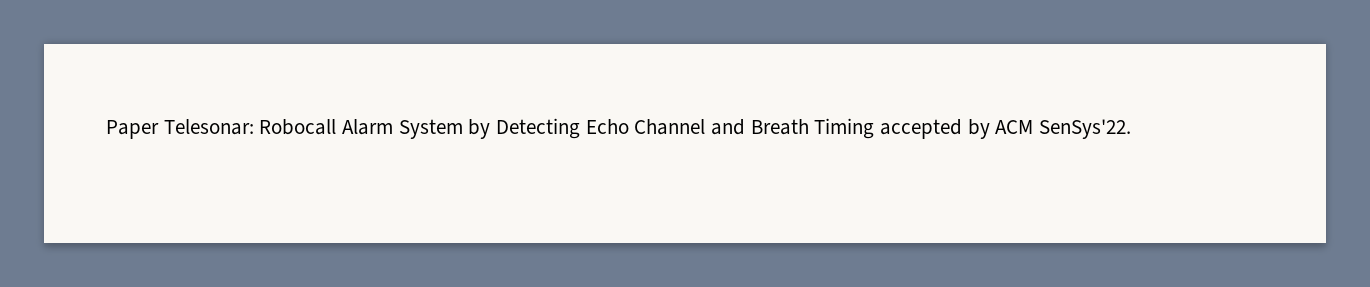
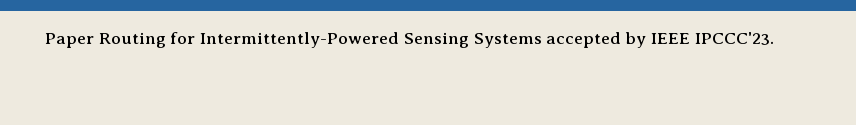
- Paper Telesonar: Robocall Alarm System by Detecting Echo Channel and Breath Timing accepted by ACM SenSys'22.
+ Paper Routing for Intermittently-Powered Sensing Systems accepted by IEEE IPCCC'23.

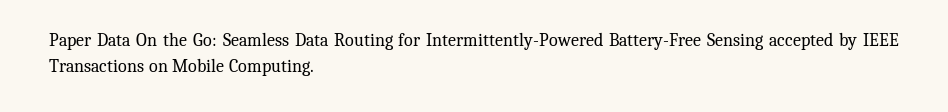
- Paper Routing for Intermittently-Powered Sensing Systems accepted by IEEE IPCCC'23.
+ Paper Data On the Go: Seamless Data Routing for Intermittently-Powered Battery-Free Sensing accepted by IEEE Transactions on Mobile Computing.

